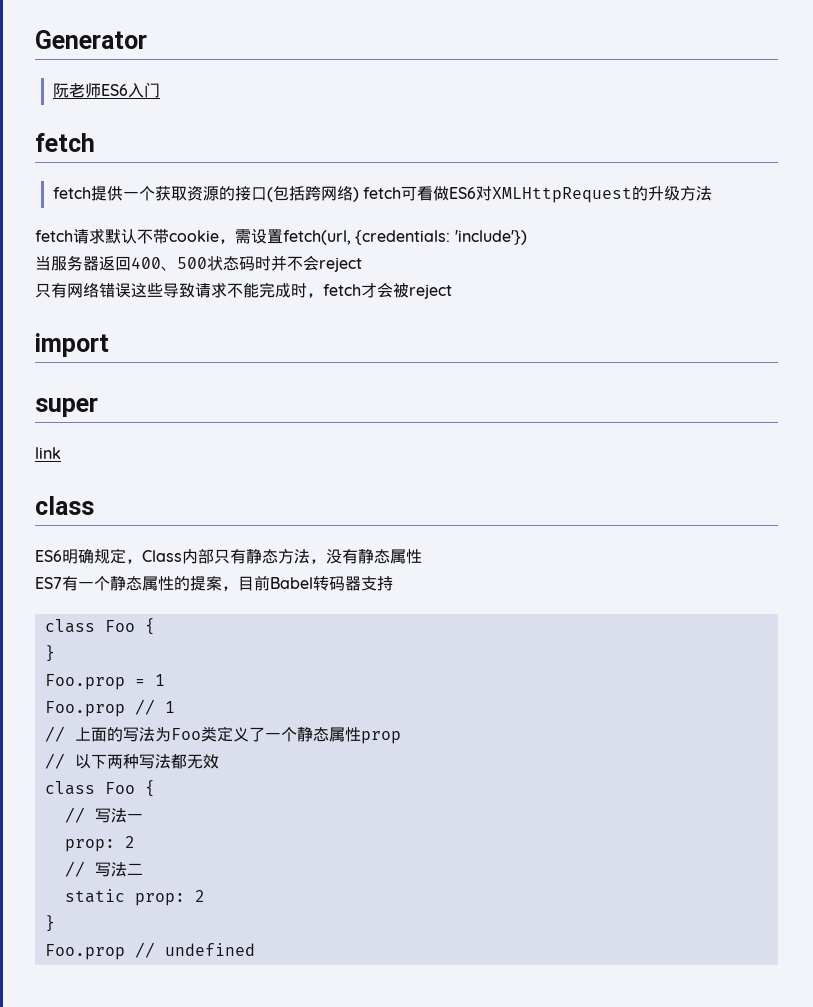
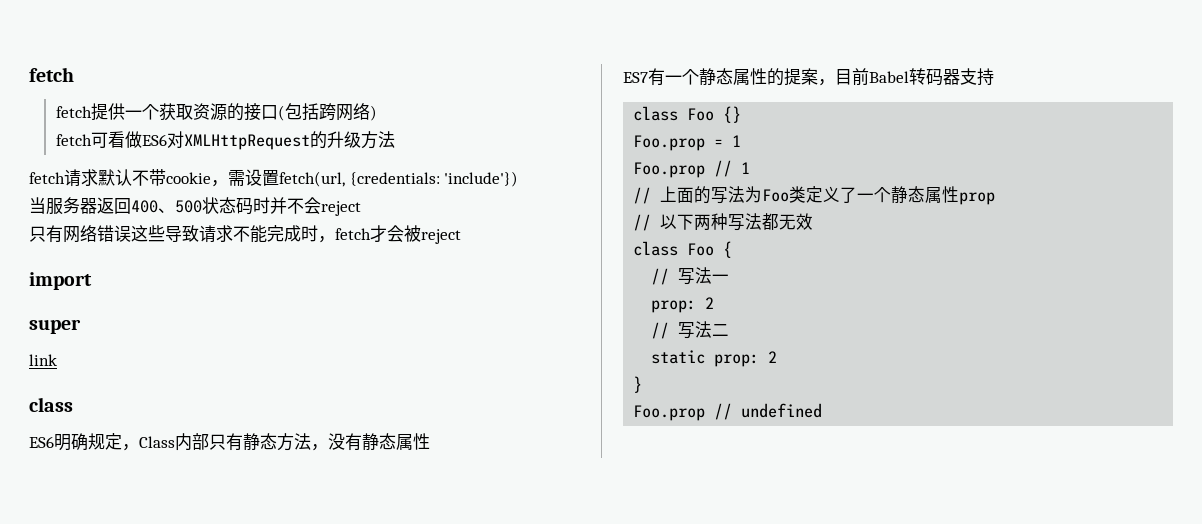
- Generator
- 阮老师ES6入门
- fetch提供一个获取资源的接口(包括跨网络) fetch可看做ES6对XMLHttpRequest的升级方法
+ fetch提供一个获取资源的接口(包括跨网络)
+ fetch可看做ES6对XMLHttpRequest的升级方法
  ES7有一个静态属性的提案，目前Babel转码器支持
- class Foo {
- }
+ class Foo {}

